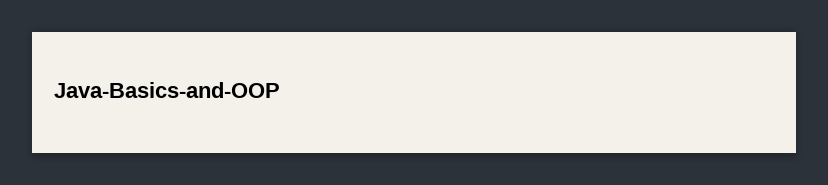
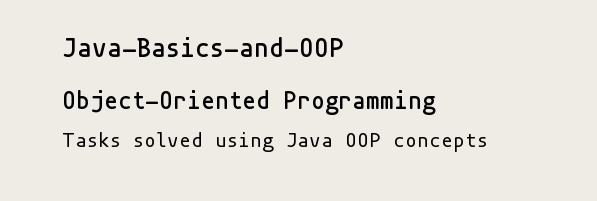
+ Object-Oriented Programming
+ Tasks solved using Java OOP concepts

